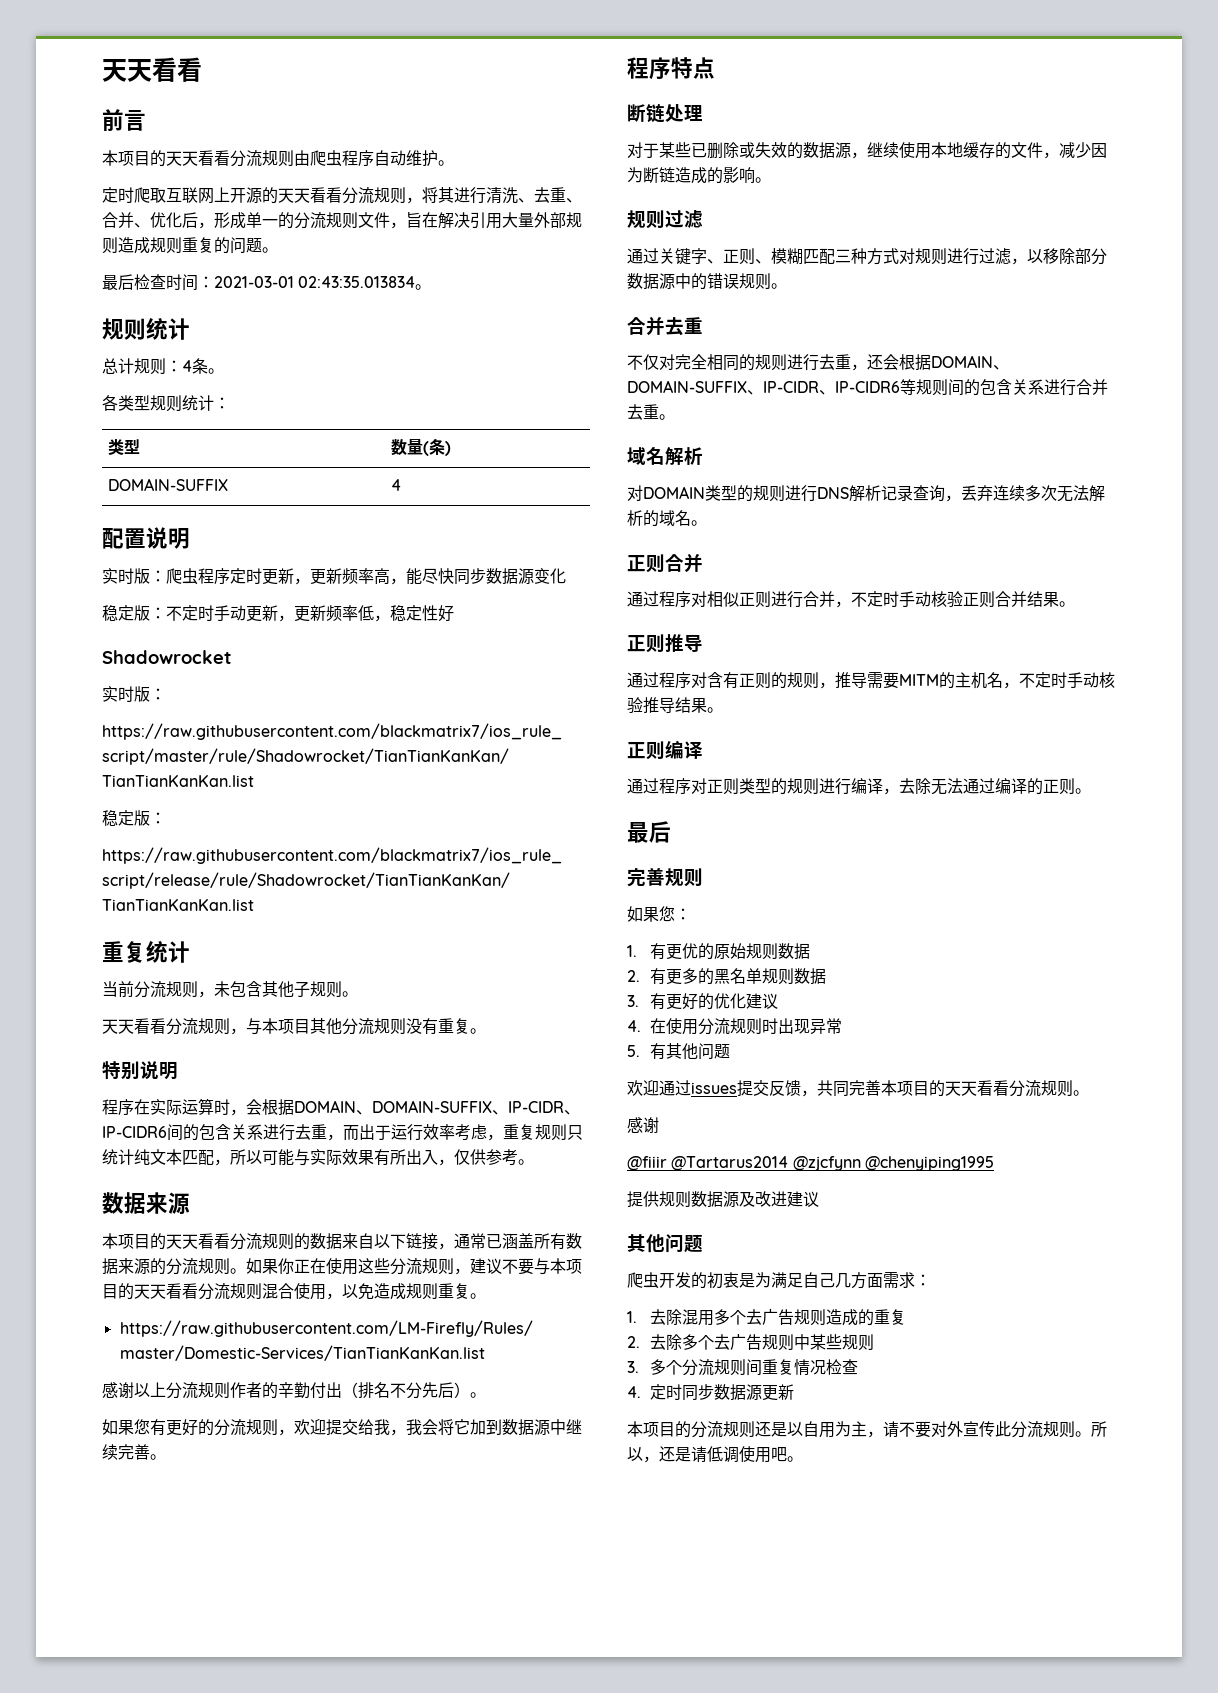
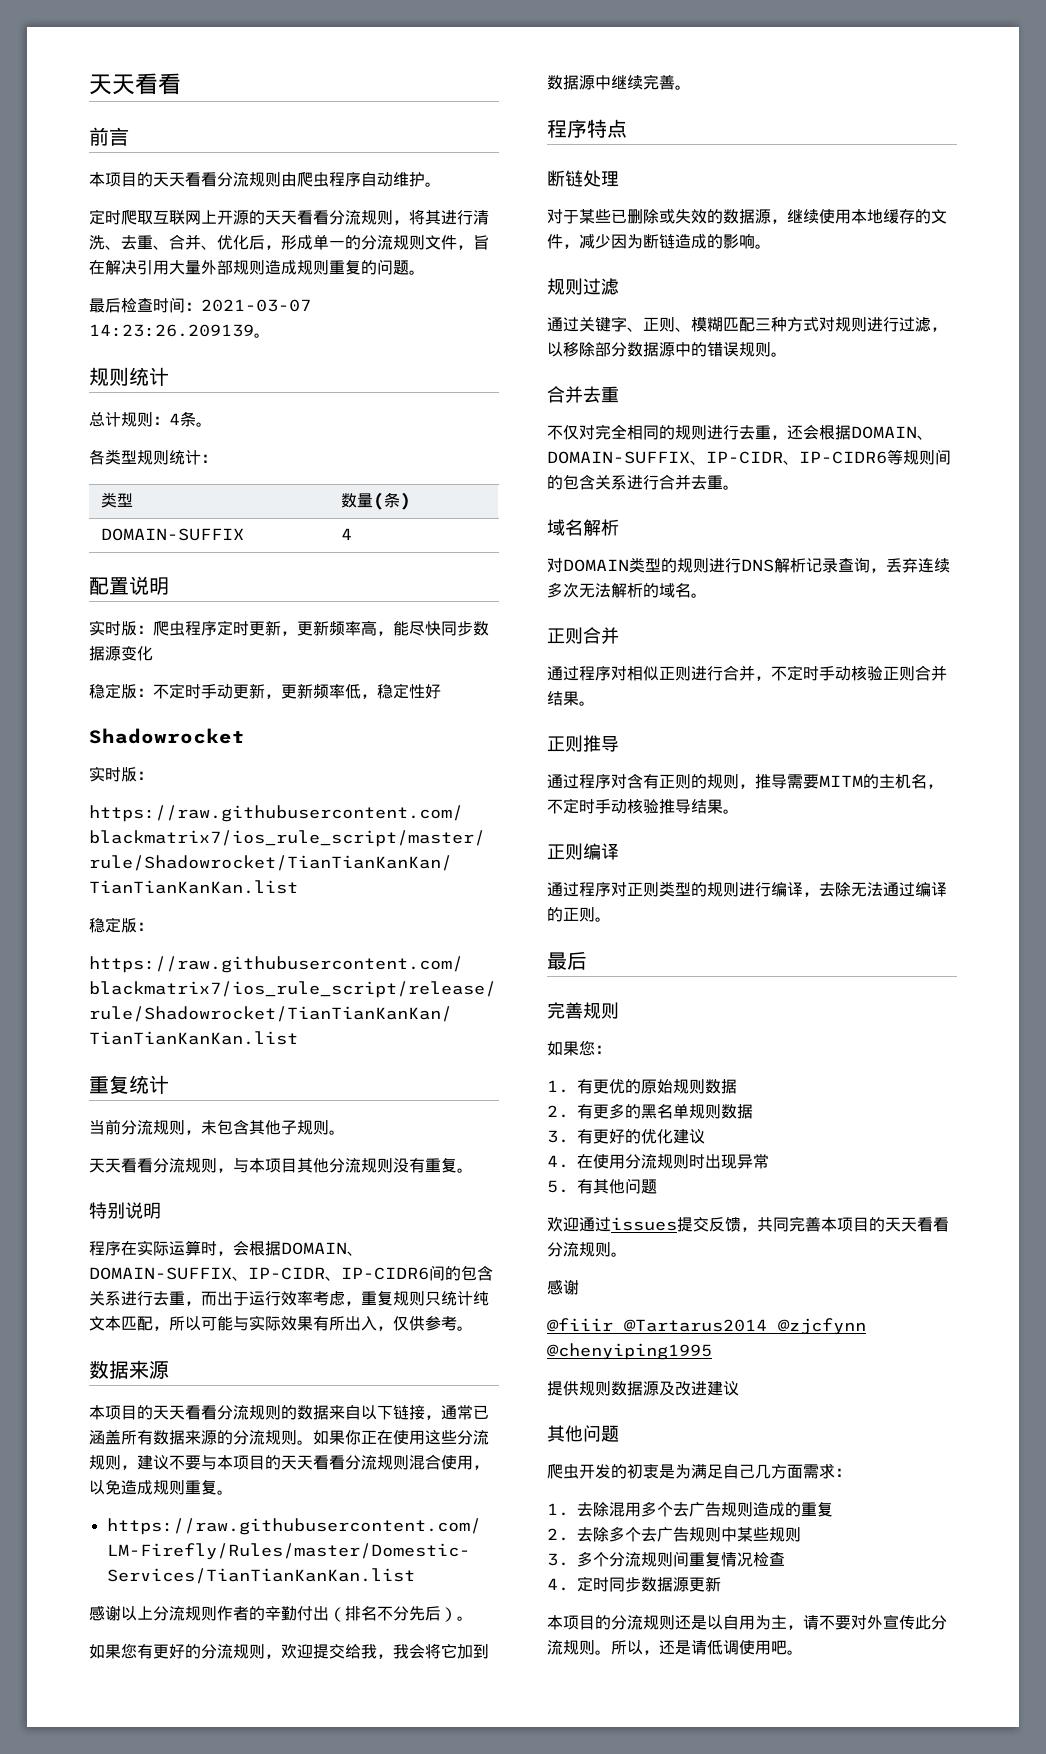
- 最后检查时间：2021-03-01 02:43:35.013834。
+ 最后检查时间：2021-03-07 14:23:26.209139。

